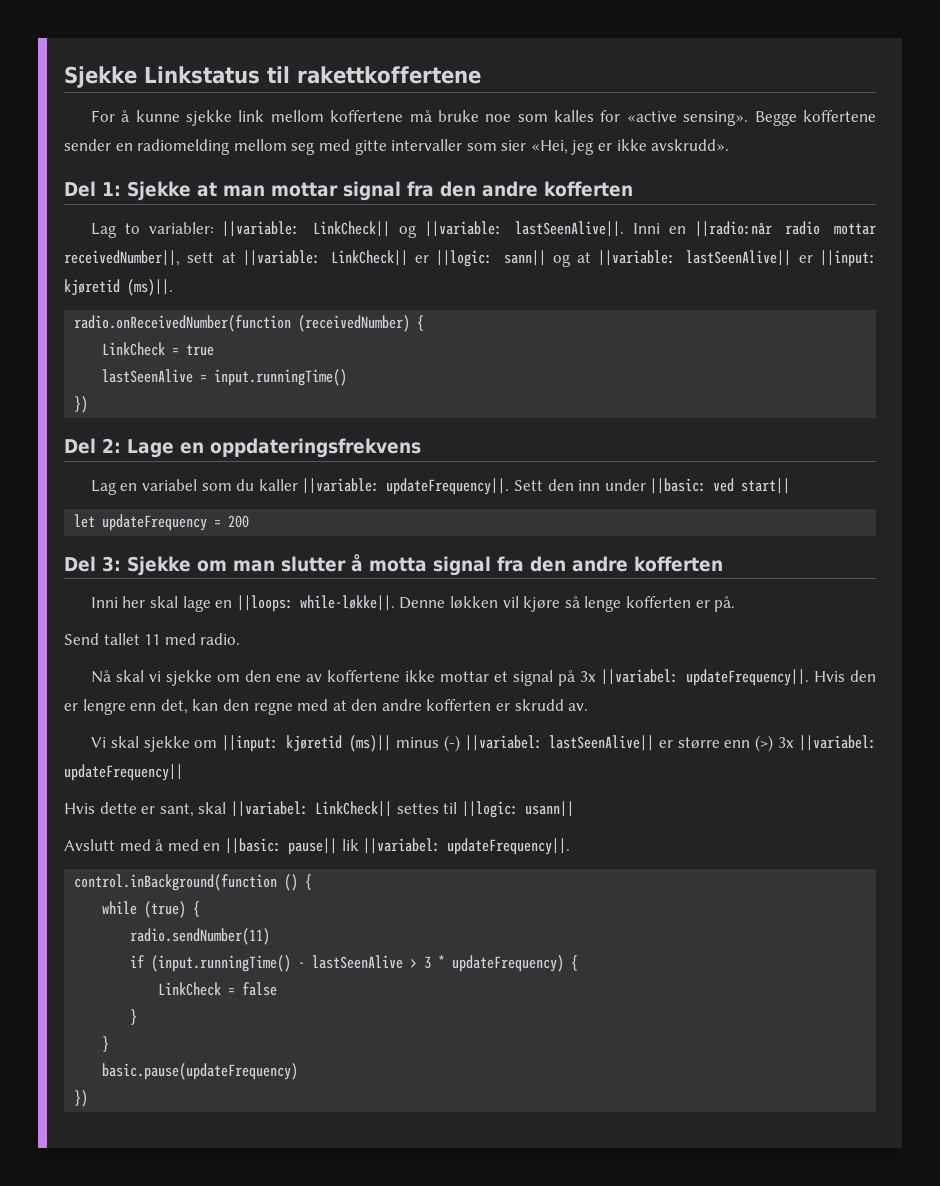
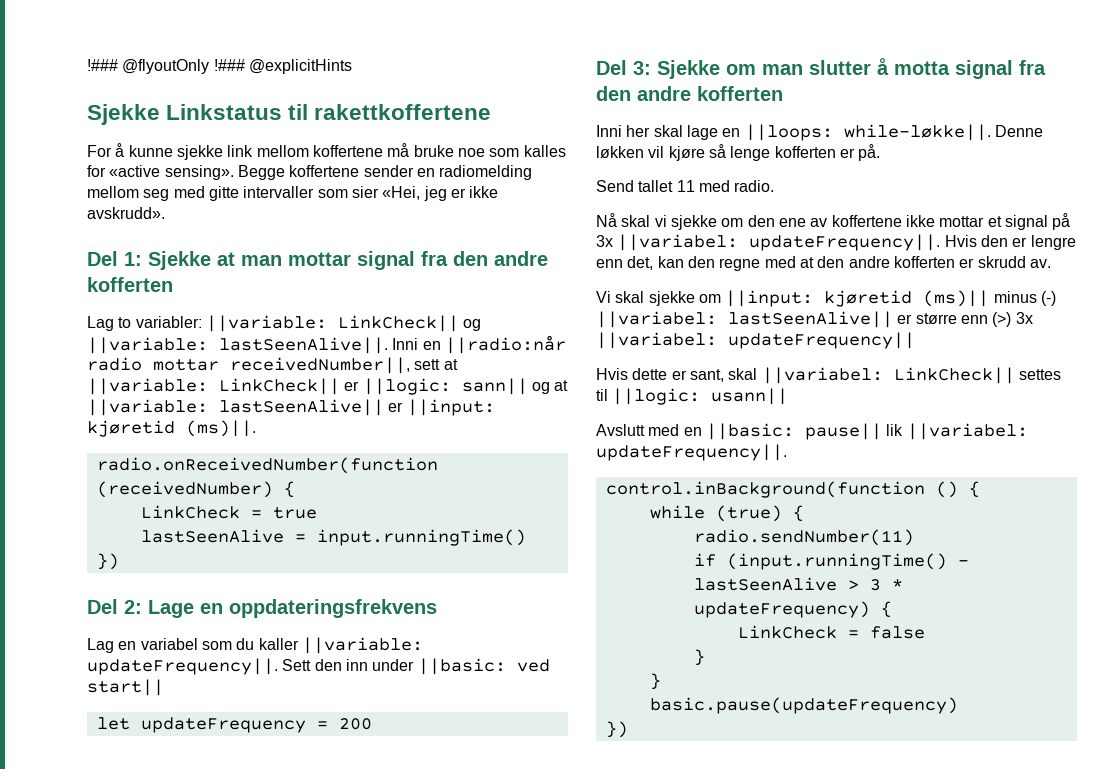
+ !### @flyoutOnly !### @explicitHints
- Avslutt med å med en ||basic: pause|| lik ||variabel: updateFrequency||.
+ Avslutt med en ||basic: pause|| lik ||variabel: updateFrequency||.

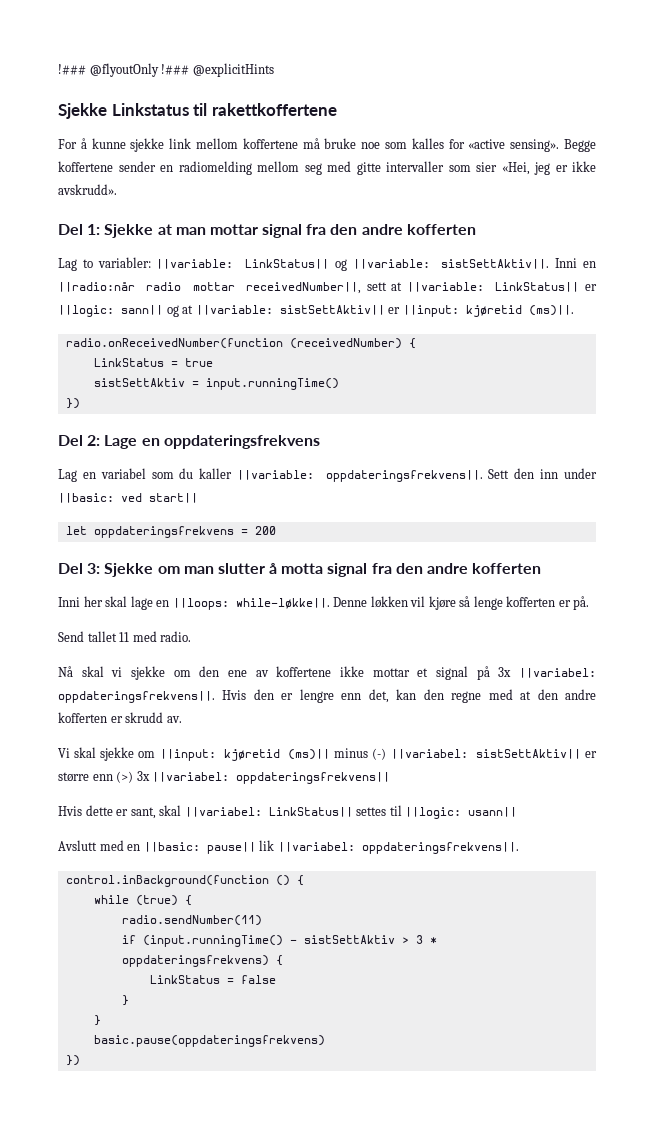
- Lag to variabler: ||variable: LinkCheck|| og ||variable: lastSeenAlive||.
+ Lag to variabler: ||variable: LinkStatus|| og ||variable: sistSettAktiv||.
- Inni en ||radio:når radio mottar receivedNumber||, sett at ||variable: LinkCheck|| er ||logic: sann|| og at ||variable: lastSeenAlive|| er ||input: kjøretid (ms)||.
+ Inni en ||radio:når radio mottar receivedNumber||, sett at ||variable: LinkStatus|| er ||logic: sann|| og at ||variable: sistSettAktiv|| er ||input: kjøretid (ms)||.
- LinkCheck = true
+ LinkStatus = true
- lastSeenAlive = input.runningTime()
+ sistSettAktiv = input.runningTime()
- Lag en variabel som du kaller ||variable: updateFrequency||.
+ Lag en variabel som du kaller ||variable: oppdateringsfrekvens||.
- let updateFrequency = 200
+ let oppdateringsfrekvens = 200
- Nå skal vi sjekke om den ene av koffertene ikke mottar et signal på 3x ||variabel: updateFrequency||.
+ Nå skal vi sjekke om den ene av koffertene ikke mottar et signal på 3x ||variabel: oppdateringsfrekvens||.
- Vi skal sjekke om ||input: kjøretid (ms)|| minus (-) ||variabel: lastSeenAlive|| er større enn (>) 3x ||variabel: updateFrequency||
+ Vi skal sjekke om ||input: kjøretid (ms)|| minus (-) ||variabel: sistSettAktiv|| er større enn (>) 3x ||variabel: oppdateringsfrekvens||
- Hvis dette er sant, skal ||variabel: LinkCheck|| settes til ||logic: usann||
+ Hvis dette er sant, skal ||variabel: LinkStatus|| settes til ||logic: usann||
- Avslutt med en ||basic: pause|| lik ||variabel: updateFrequency||.
+ Avslutt med en ||basic: pause|| lik ||variabel: oppdateringsfrekvens||.
- if (input.runningTime() - lastSeenAlive > 3 * updateFrequency) {
- LinkCheck = false
+ if (input.runningTime() - sistSettAktiv > 3 * oppdateringsfrekvens) {
+ LinkStatus = false
- basic.pause(updateFrequency)
+ basic.pause(oppdateringsfrekvens)

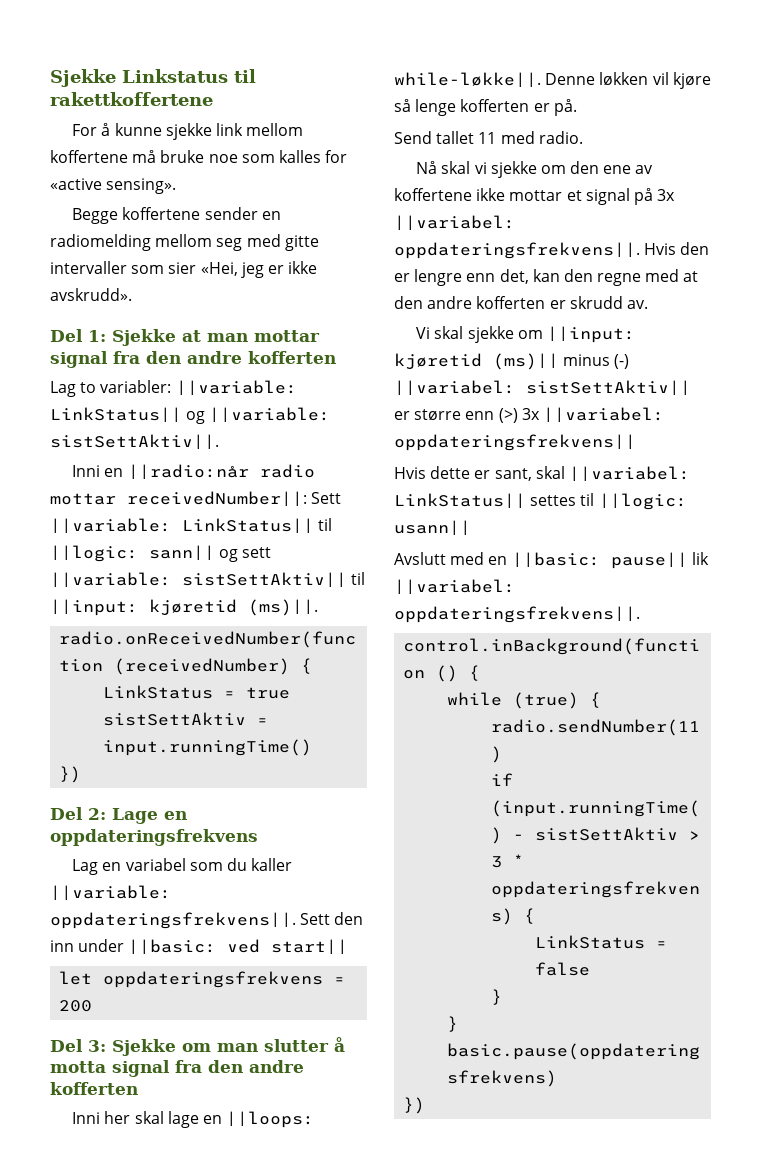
- !### @flyoutOnly !### @explicitHints
- For å kunne sjekke link mellom koffertene må bruke noe som kalles for «active sensing». Begge koffertene sender en radiomelding mellom seg med gitte intervaller som sier «Hei, jeg er ikke avskrudd».
+ For å kunne sjekke link mellom koffertene må bruke noe som kalles for «active sensing».
+ Begge koffertene sender en radiomelding mellom seg med gitte intervaller som sier «Hei, jeg er ikke avskrudd».
- Lag to variabler: ||variable: LinkStatus|| og ||variable: sistSettAktiv||. Inni en ||radio:når radio mottar receivedNumber||, sett at ||variable: LinkStatus|| er ||logic: sann|| og at ||variable: sistSettAktiv|| er ||input: kjøretid (ms)||.
+ Lag to variabler: ||variable: LinkStatus|| og ||variable: sistSettAktiv||.
+ Inni en ||radio:når radio mottar receivedNumber||: Sett ||variable: LinkStatus|| til ||logic: sann|| og sett ||variable: sistSettAktiv|| til ||input: kjøretid (ms)||.

